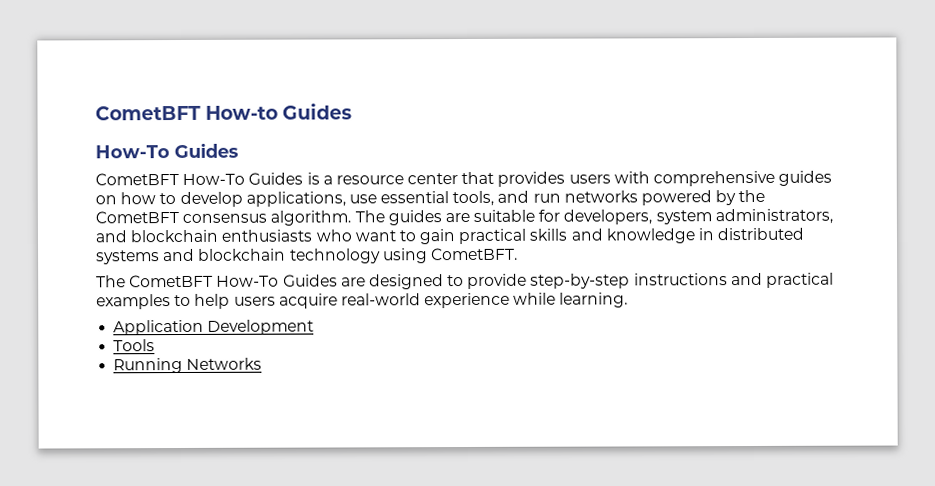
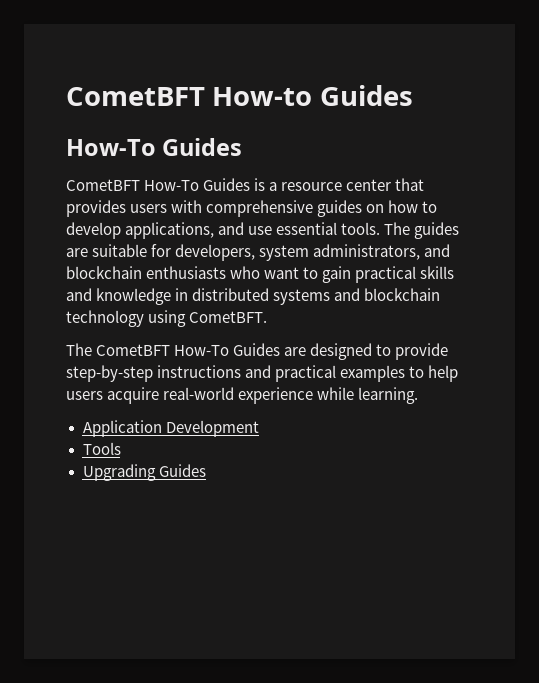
- CometBFT How-To Guides is a resource center that provides users with comprehensive guides on how to develop applications, use essential tools, and run networks powered by the CometBFT consensus algorithm.
+ CometBFT How-To Guides is a resource center that provides users with comprehensive guides on how to develop applications, and use essential tools.
- Running Networks
+ Upgrading Guides

